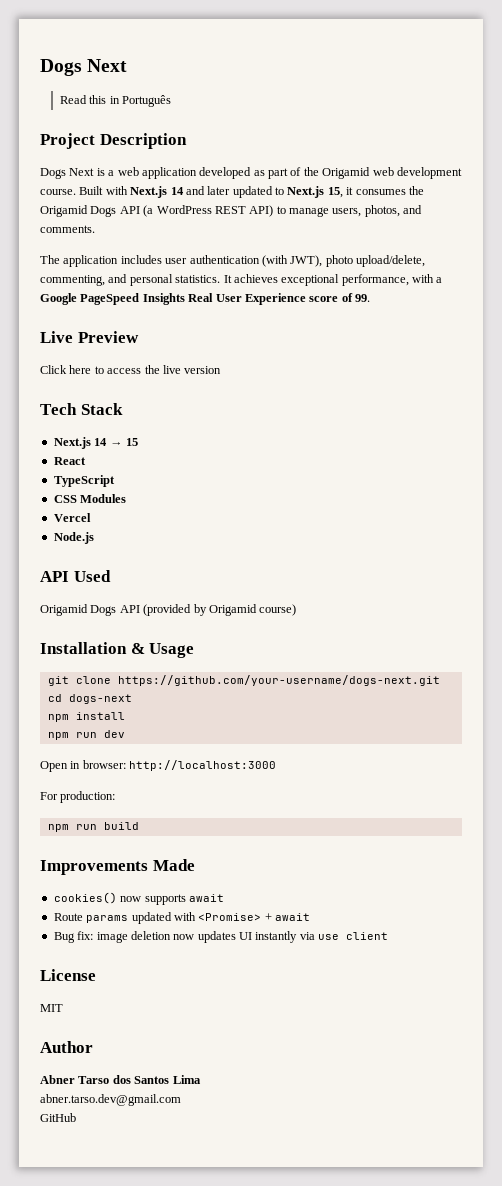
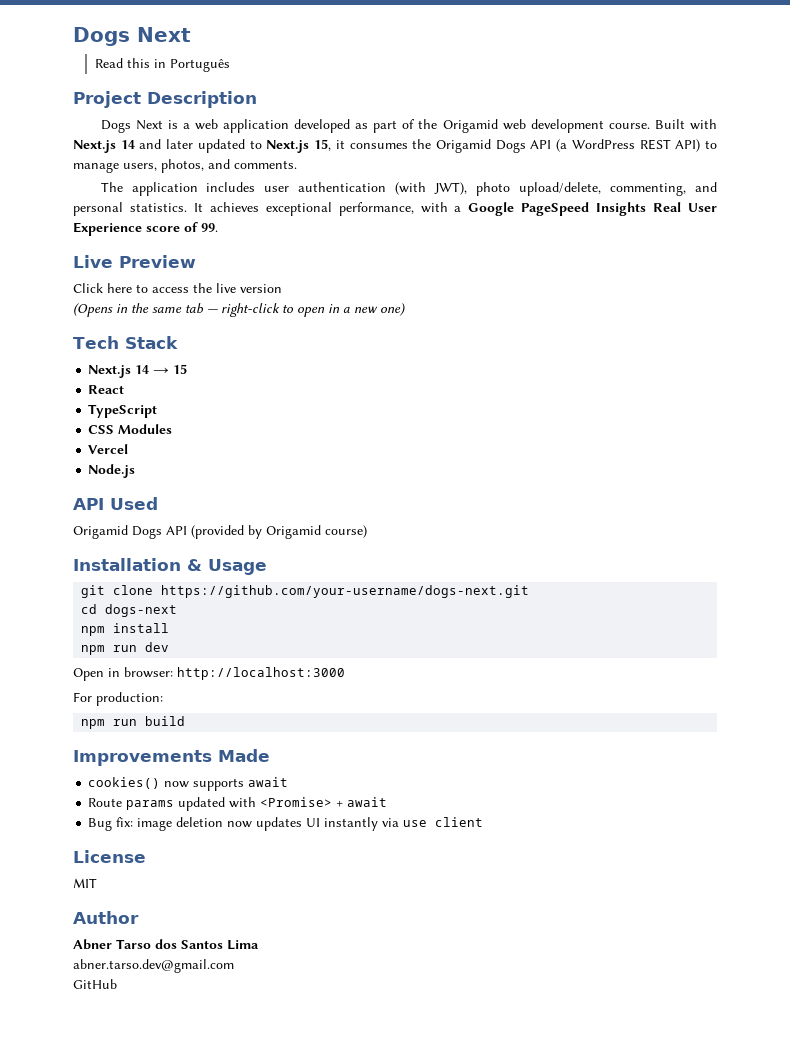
+ (Opens in the same tab — right-click to open in a new one)

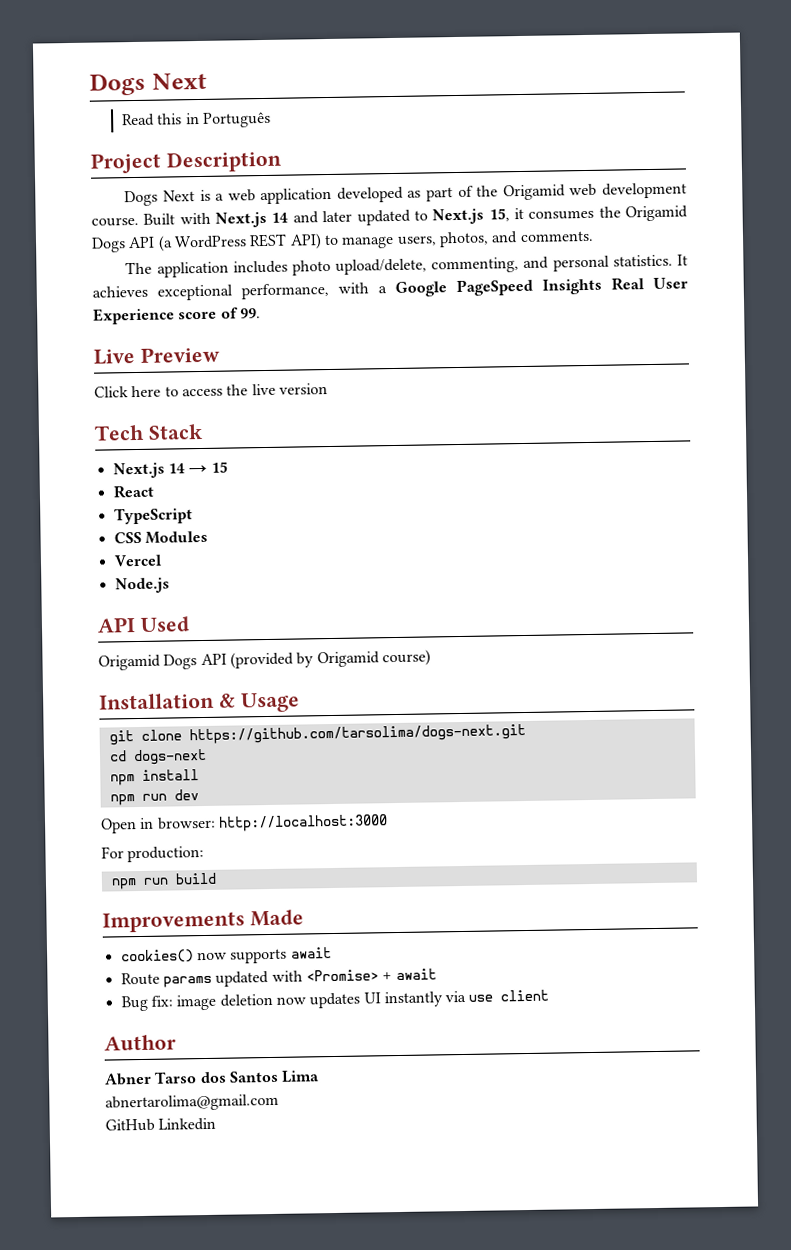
- The application includes user authentication (with JWT), photo upload/delete, commenting, and personal statistics.
+ The application includes photo upload/delete, commenting, and personal statistics.
- (Opens in the same tab — right-click to open in a new one)
- git clone https://github.com/your-username/dogs-next.git
+ git clone https://github.com/tarsolima/dogs-next.git
- License
- MIT
- abner.tarso.dev@gmail.com
+ abnertarolima@gmail.com
- GitHub
+ GitHub Linkedin

